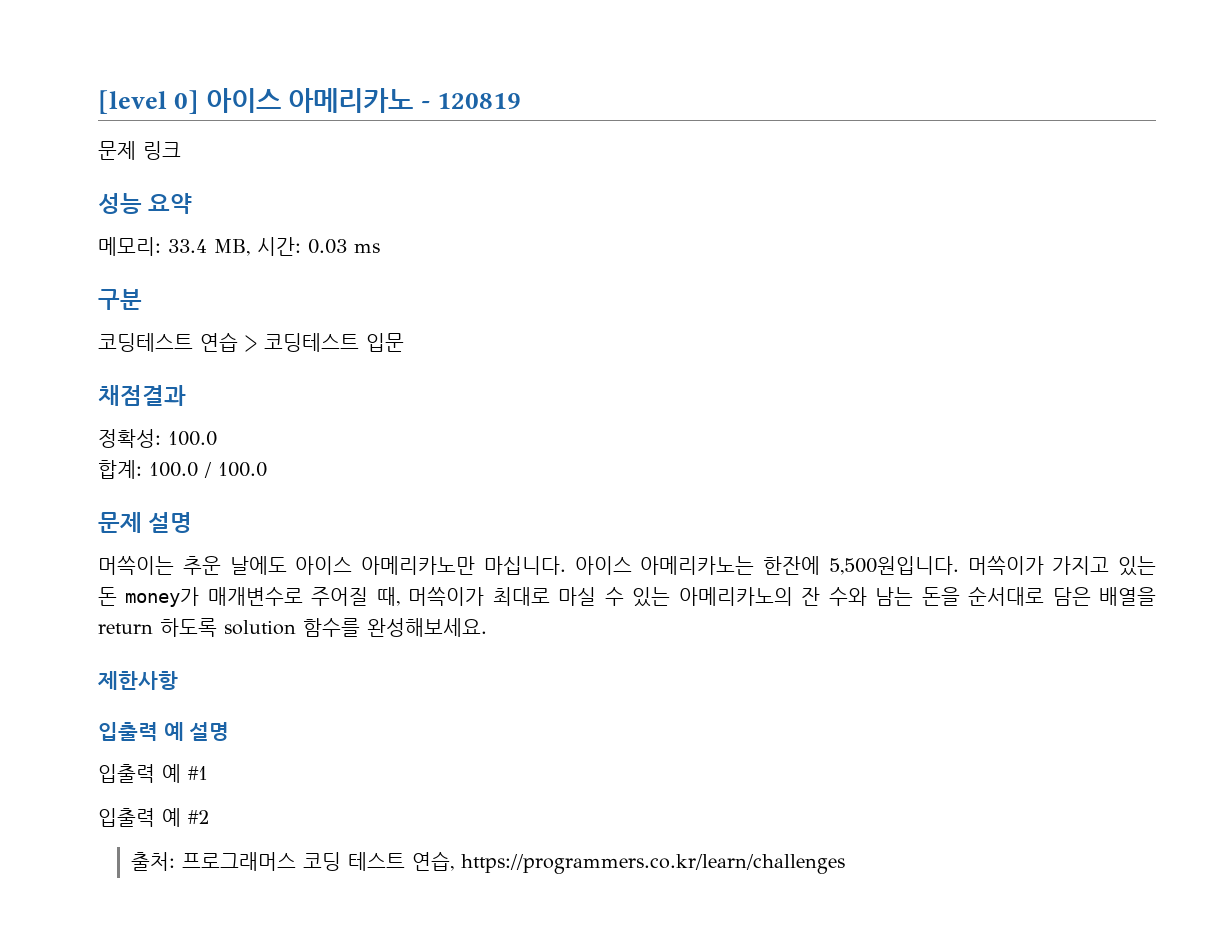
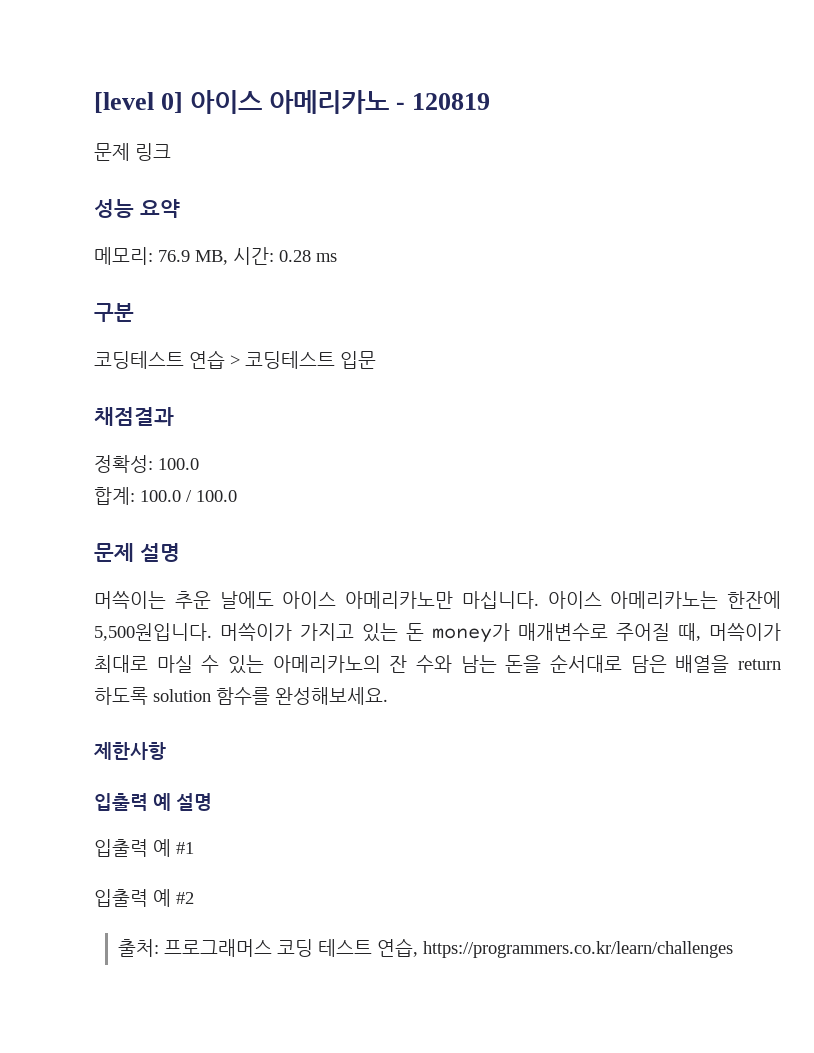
- 메모리: 33.4 MB, 시간: 0.03 ms
+ 메모리: 76.9 MB, 시간: 0.28 ms

